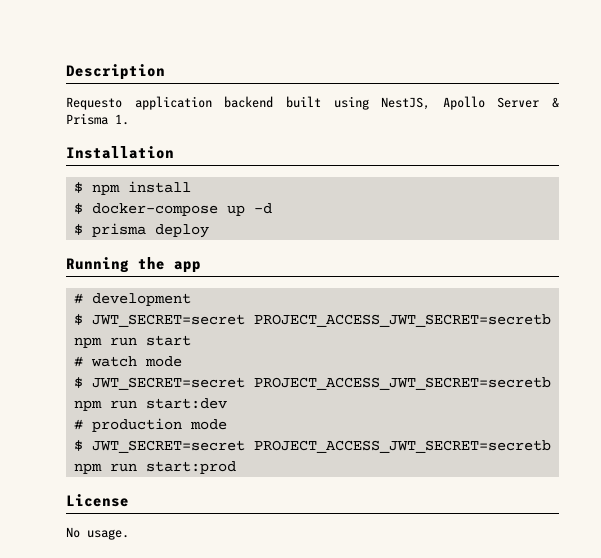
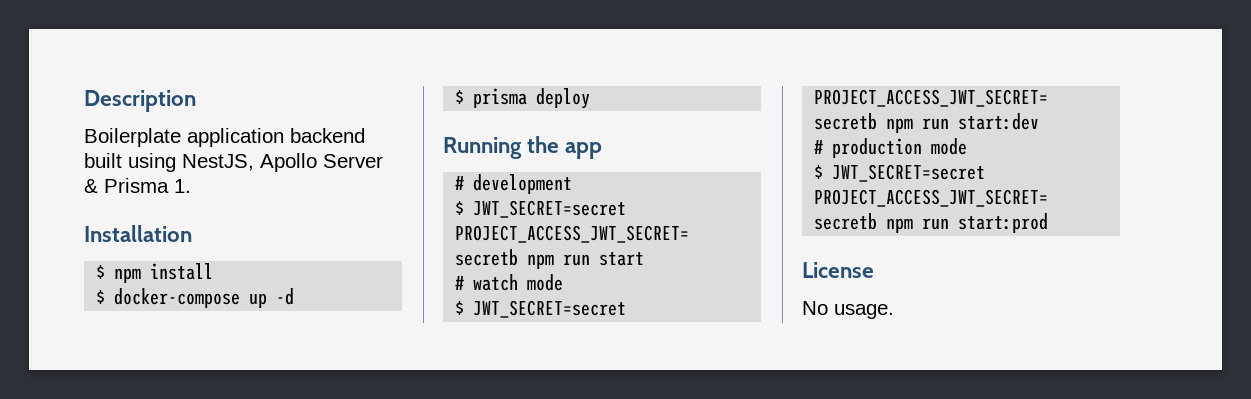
- Requesto application backend built using NestJS, Apollo Server & Prisma 1.
+ Boilerplate application backend built using NestJS, Apollo Server & Prisma 1.

